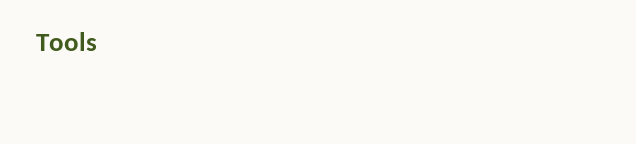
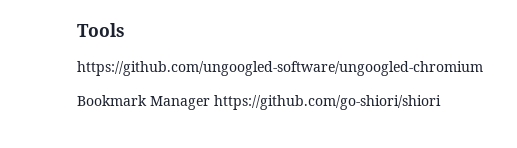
+ https://github.com/ungoogled-software/ungoogled-chromium
+ Bookmark Manager https://github.com/go-shiori/shiori

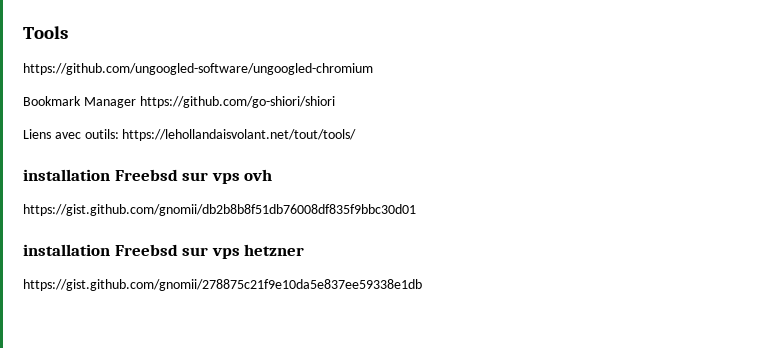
+ Liens avec outils: https://lehollandaisvolant.net/tout/tools/
+ installation Freebsd sur vps ovh
+ https://gist.github.com/gnomii/db2b8b8f51db76008df835f9bbc30d01
+ installation Freebsd sur vps hetzner
+ https://gist.github.com/gnomii/278875c21f9e10da5e837ee59338e1db

